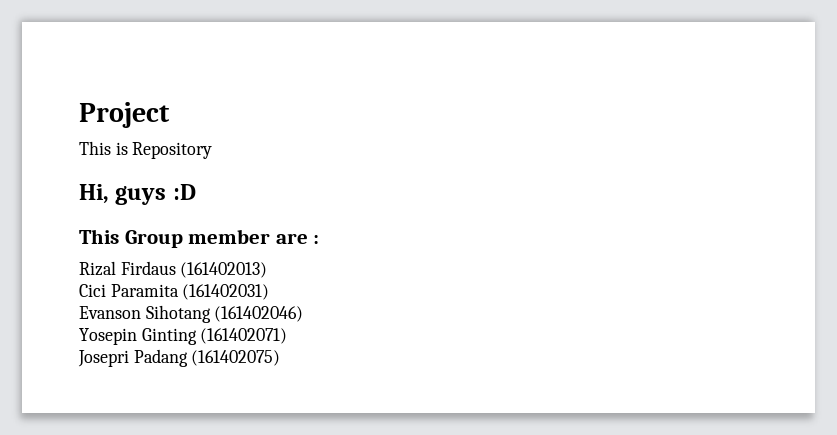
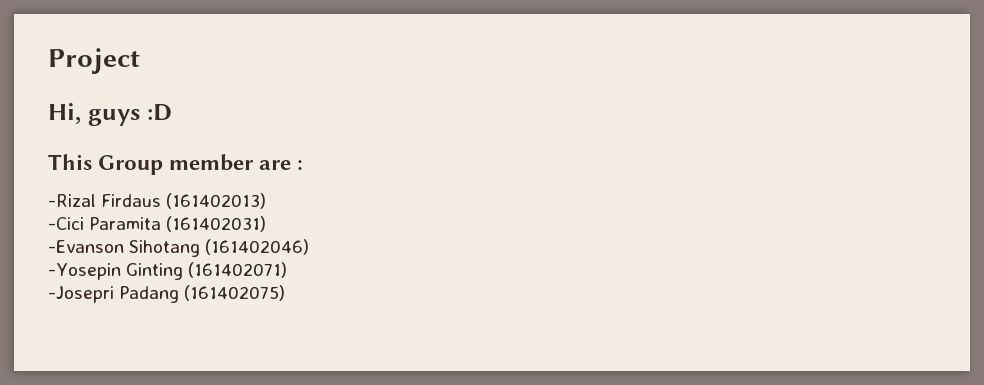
- This is Repository
- Rizal Firdaus (161402013)
+ -Rizal Firdaus (161402013)
- Cici Paramita (161402031)
+ -Cici Paramita (161402031)
- Evanson Sihotang (161402046)
+ -Evanson Sihotang (161402046)
- Yosepin Ginting (161402071)
+ -Yosepin Ginting (161402071)
- Josepri Padang (161402075)
+ -Josepri Padang (161402075)

